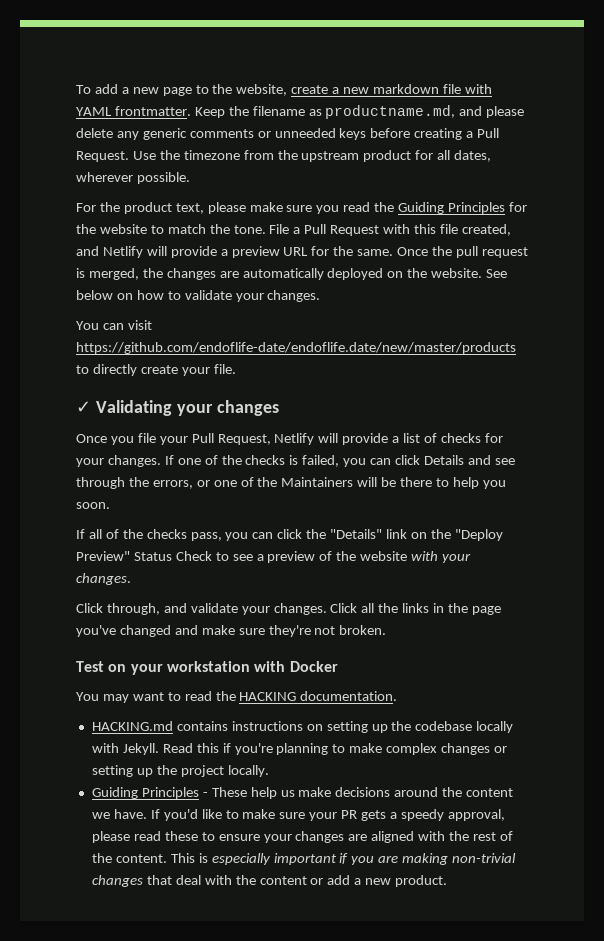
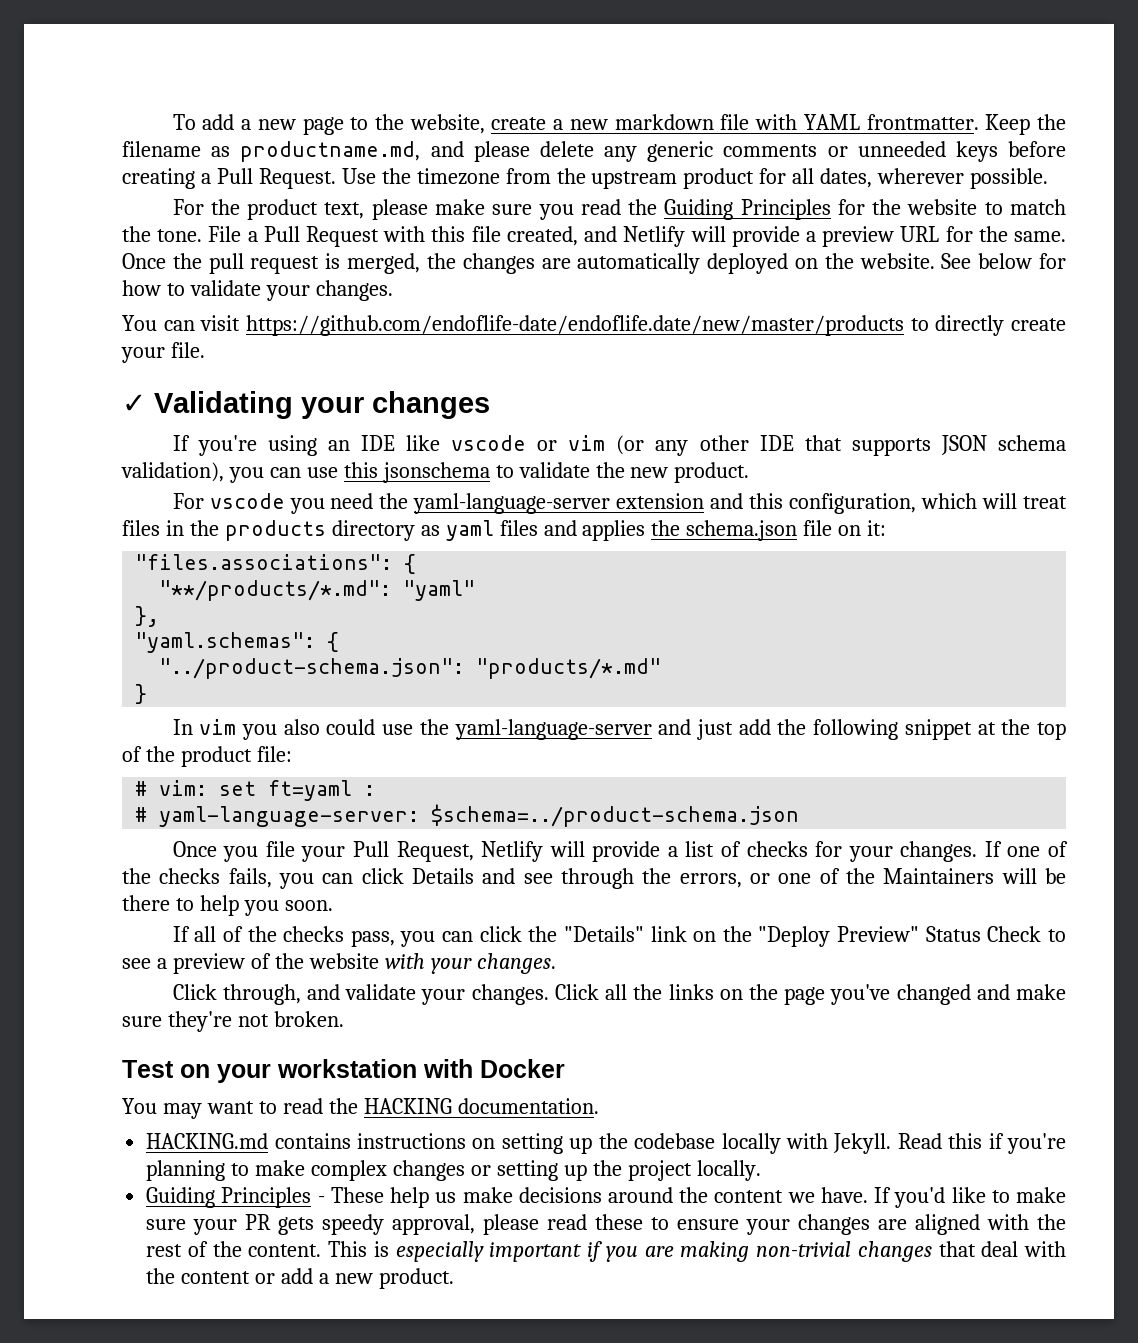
- See below on how to validate your changes.
+ See below for how to validate your changes.
+ If you're using an IDE like vscode or vim (or any other IDE that supports JSON schema validation), you can use this jsonschema to validate the new product.
+ For vscode you need the yaml-language-server extension and this configuration, which will treat files in the products directory as yaml files and applies the schema.json file on it:
+ "files.associations": {
+ "**/products/*.md": "yaml"
+ },
+ "yaml.schemas": {
+ "../product-schema.json": "products/*.md"
+ }
+ In vim you also could use the yaml-language-server and just add the following snippet at the top of the product file:
+ # vim: set ft=yaml :
+ # yaml-language-server: $schema=../product-schema.json
- If one of the checks is failed, you can click Details and see through the errors, or one of the Maintainers will be there to help you soon.
+ If one of the checks fails, you can click Details and see through the errors, or one of the Maintainers will be there to help you soon.
- Click all the links in the page you've changed and make sure they're not broken.
+ Click all the links on the page you've changed and make sure they're not broken.
- If you'd like to make sure your PR gets a speedy approval, please read these to ensure your changes are aligned with the rest of the content.
+ If you'd like to make sure your PR gets speedy approval, please read these to ensure your changes are aligned with the rest of the content.

